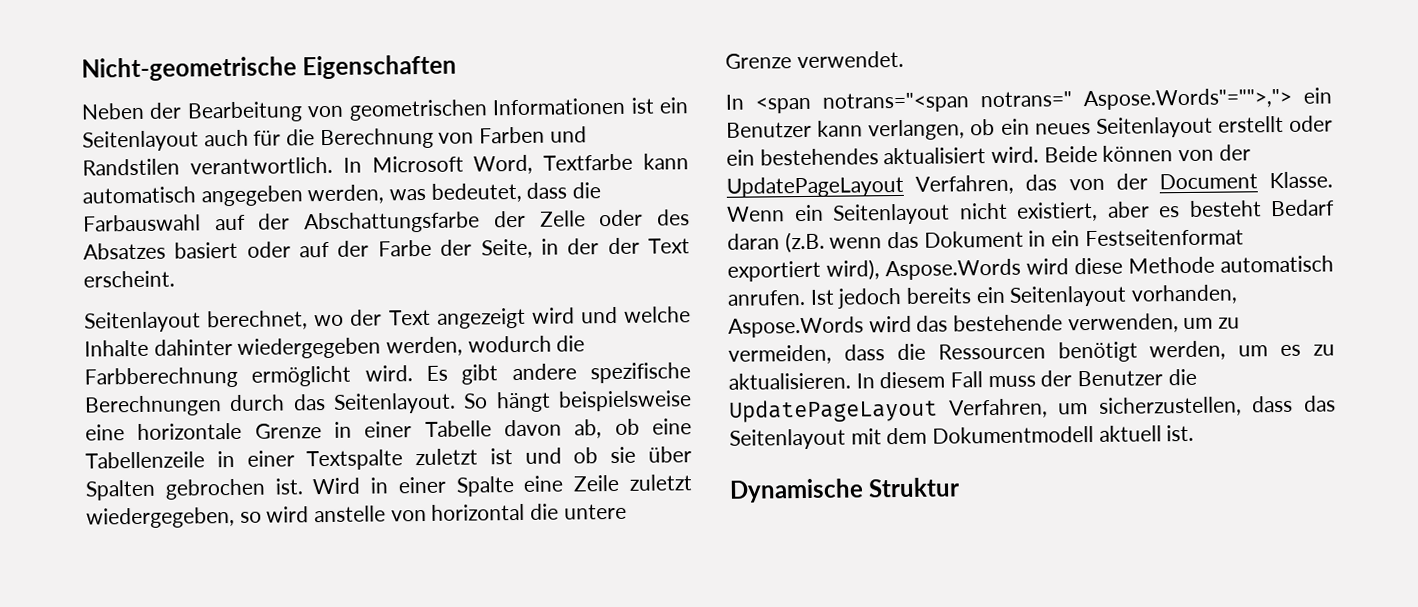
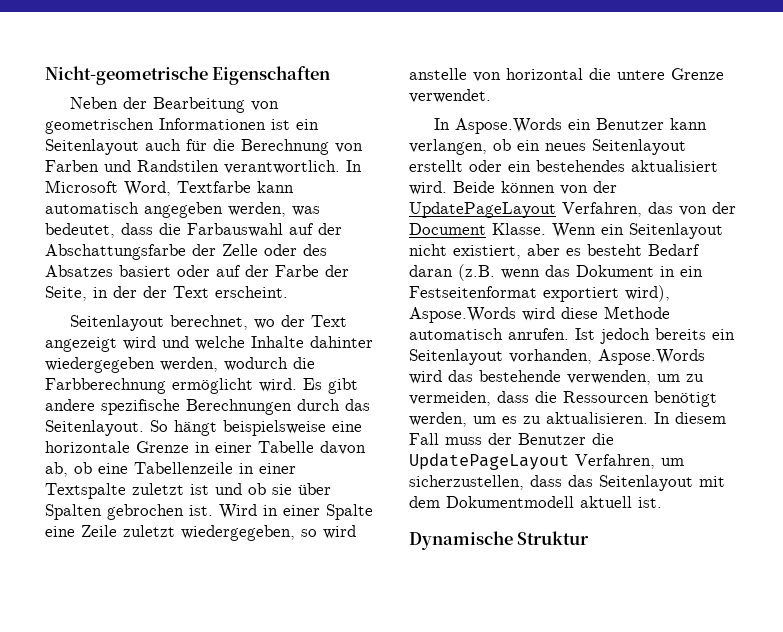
- In <span notrans="<span notrans=" Aspose.Words"="">,"> ein Benutzer kann verlangen, ob ein neues Seitenlayout erstellt oder ein bestehendes aktualisiert wird.
+ In Aspose.Words ein Benutzer kann verlangen, ob ein neues Seitenlayout erstellt oder ein bestehendes aktualisiert wird.

